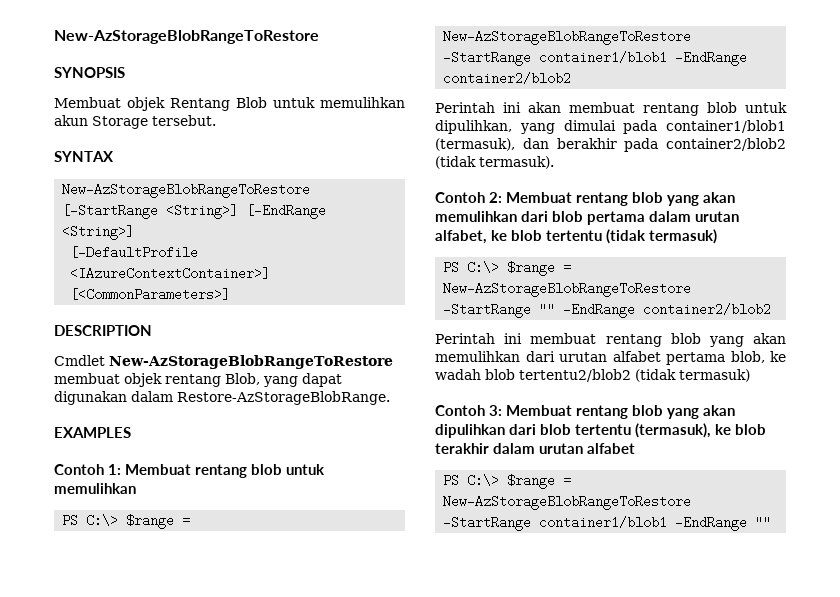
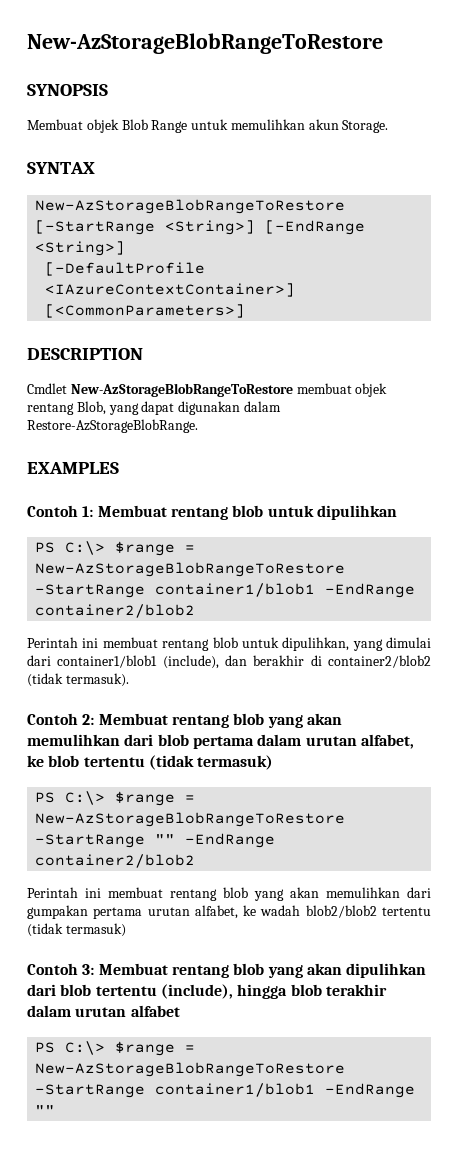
- Membuat objek Rentang Blob untuk memulihkan akun Storage tersebut.
+ Membuat objek Blob Range untuk memulihkan akun Storage.
- Contoh 1: Membuat rentang blob untuk memulihkan
+ Contoh 1: Membuat rentang blob untuk dipulihkan
- Perintah ini akan membuat rentang blob untuk dipulihkan, yang dimulai pada container1/blob1 (termasuk), dan berakhir pada container2/blob2 (tidak termasuk).
+ Perintah ini membuat rentang blob untuk dipulihkan, yang dimulai dari container1/blob1 (include), dan berakhir di container2/blob2 (tidak termasuk).
- Perintah ini membuat rentang blob yang akan memulihkan dari urutan alfabet pertama blob, ke wadah blob tertentu2/blob2 (tidak termasuk)
+ Perintah ini membuat rentang blob yang akan memulihkan dari gumpakan pertama urutan alfabet, ke wadah blob2/blob2 tertentu (tidak termasuk)
- Contoh 3: Membuat rentang blob yang akan dipulihkan dari blob tertentu (termasuk), ke blob terakhir dalam urutan alfabet
+ Contoh 3: Membuat rentang blob yang akan dipulihkan dari blob tertentu (include), hingga blob terakhir dalam urutan alfabet

